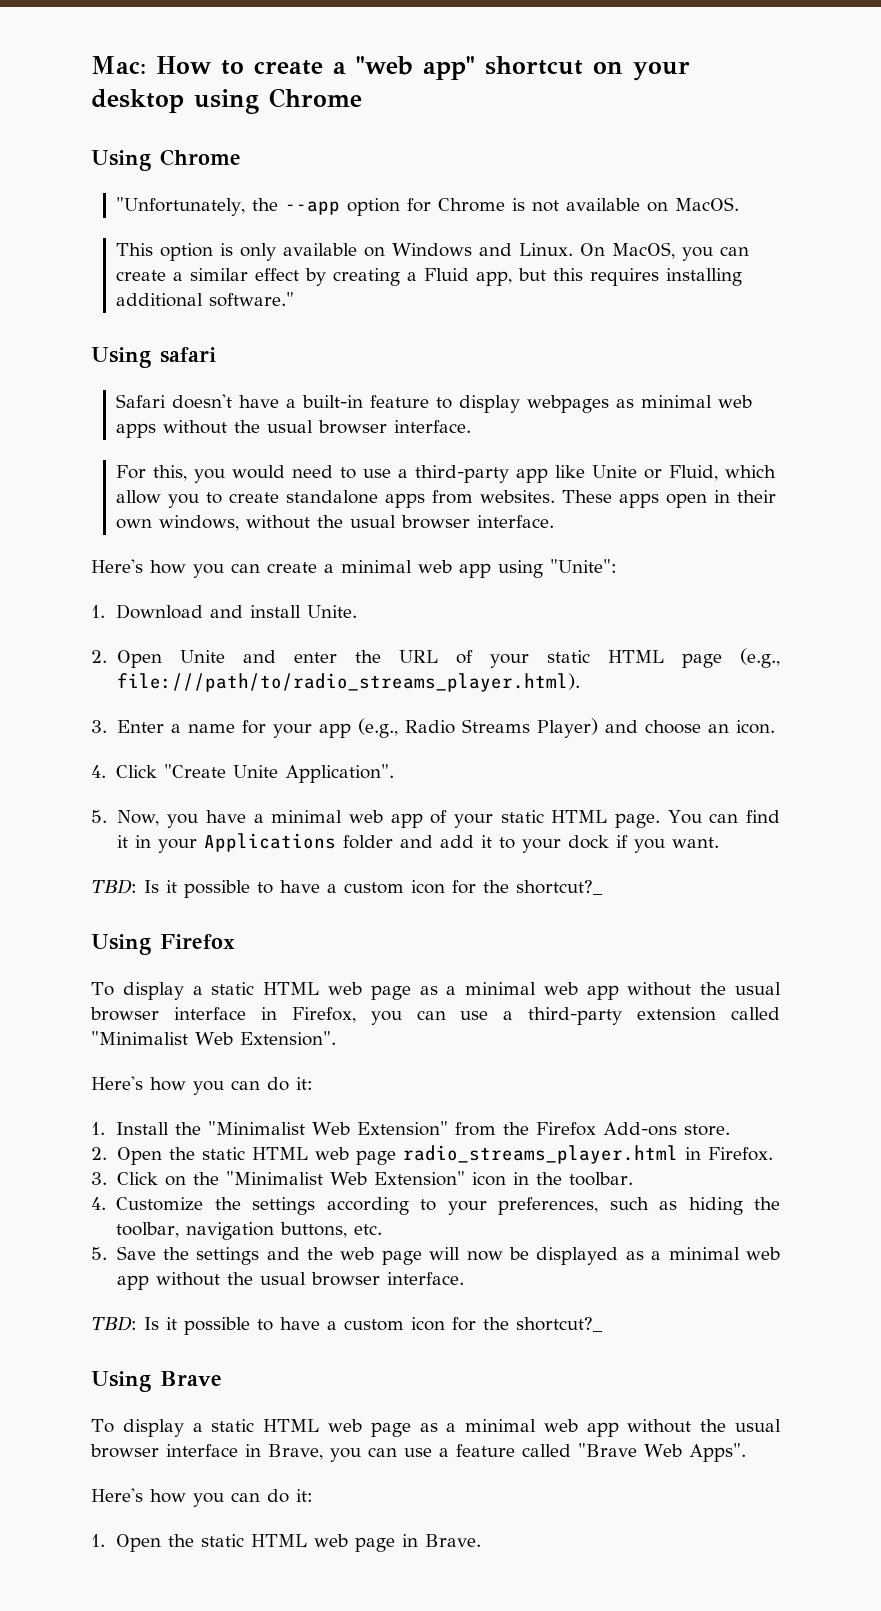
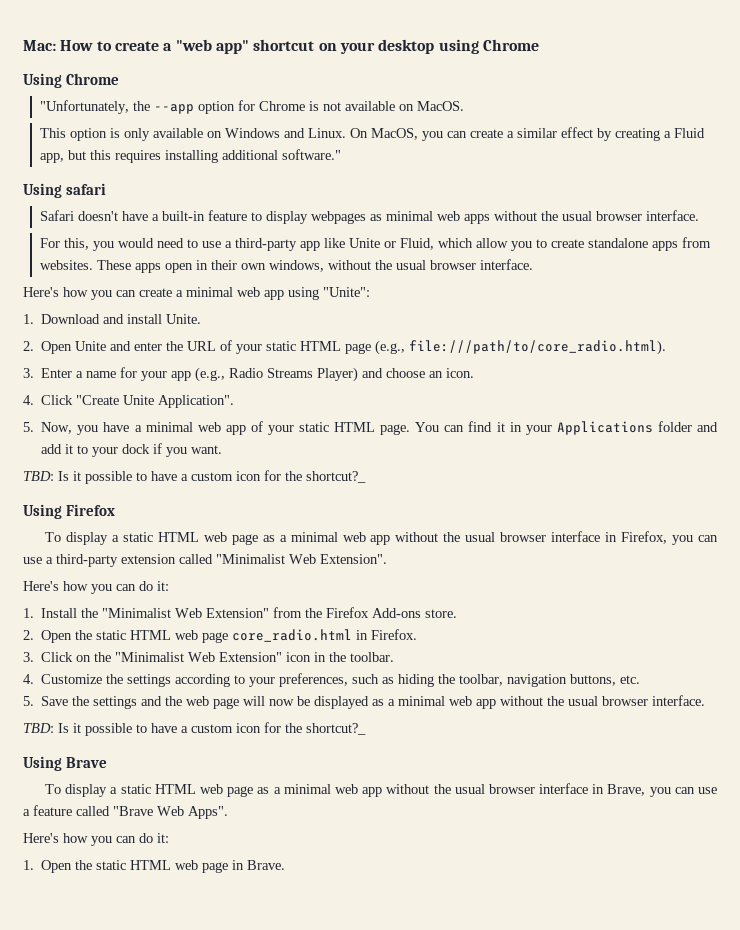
- 2. Open Unite and enter the URL of your static HTML page (e.g., file:///path/to/radio_streams_player.html).
+ 2. Open Unite and enter the URL of your static HTML page (e.g., file:///path/to/core_radio.html).
- 2. Open the static HTML web page radio_streams_player.html in Firefox.
+ 2. Open the static HTML web page core_radio.html in Firefox.

